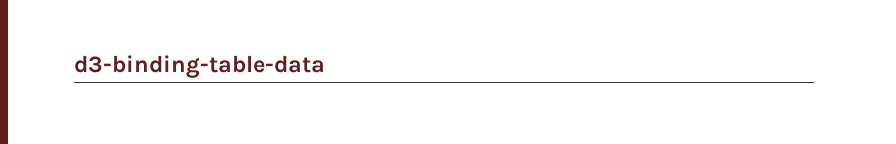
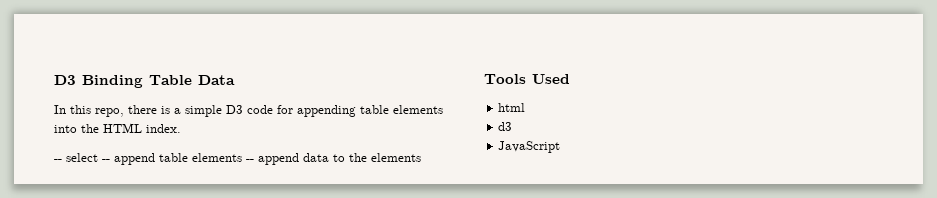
- d3-binding-table-data
+ D3 Binding Table Data
+ In this repo, there is a simple D3 code for appending table elements into the HTML index.
+ -- select -- append table elements -- append data to the elements
+ Tools Used
+ html
+ d3
+ JavaScript

